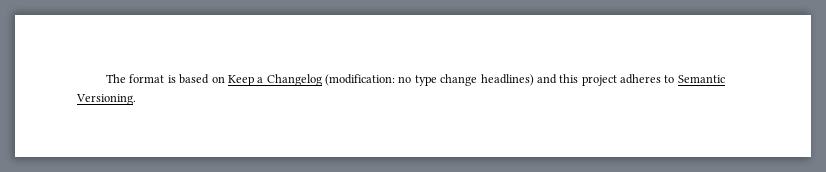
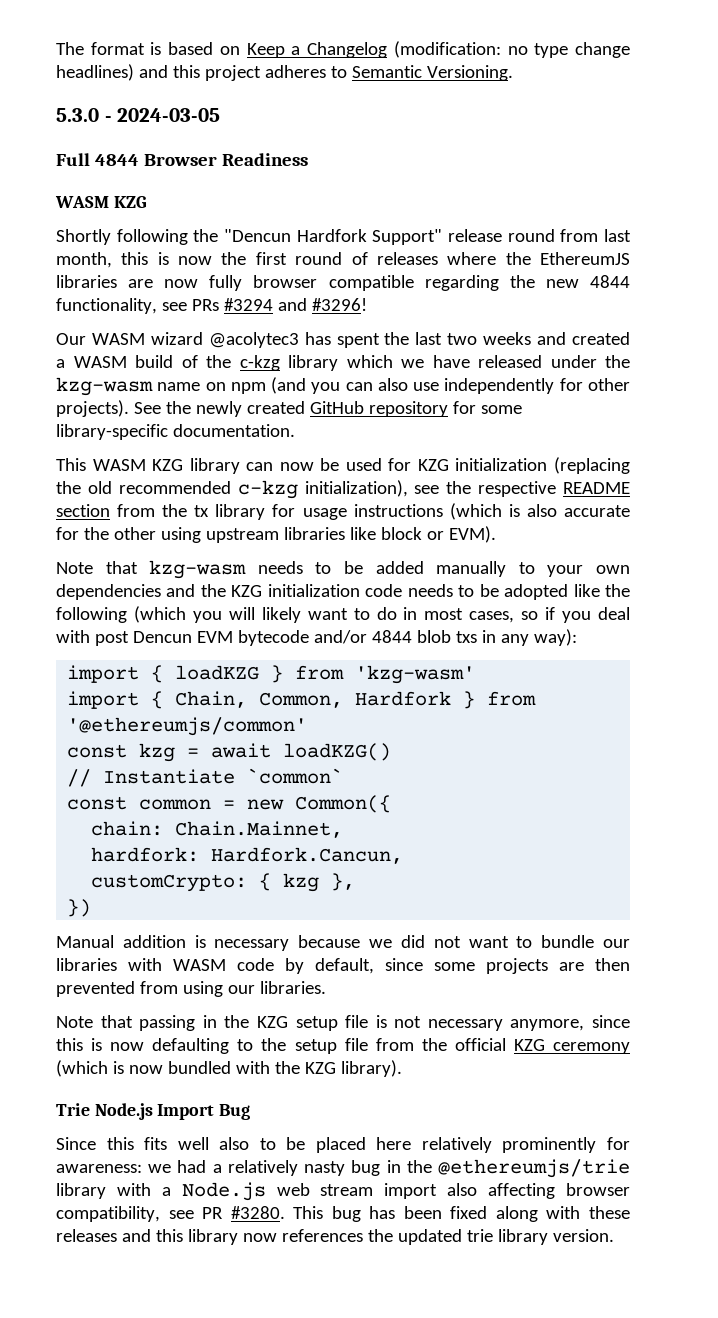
+ 5.3.0 - 2024-03-05
+ Full 4844 Browser Readiness
+ WASM KZG
+ Shortly following the "Dencun Hardfork Support" release round from last month, this is now the first round of releases where the EthereumJS libraries are now fully browser compatible regarding the new 4844 functionality, see PRs #3294 and #3296!
+ Our WASM wizard @acolytec3 has spent the last two weeks and created a WASM build of the c-kzg library which we have released under the kzg-wasm name on npm (and you can also use independently for other projects). See the newly created GitHub repository for some library-specific documentation.
+ This WASM KZG library can now be used for KZG initialization (replacing the old recommended c-kzg initialization), see the respective README section from the tx library for usage instructions (which is also accurate for the other using upstream libraries like block or EVM).
+ Note that kzg-wasm needs to be added manually to your own dependencies and the KZG initialization code needs to be adopted like the following (which you will likely want to do in most cases, so if you deal with post Dencun EVM bytecode and/or 4844 blob txs in any way):
+ import { loadKZG } from 'kzg-wasm'
+ import { Chain, Common, Hardfork } from '@ethereumjs/common'
+ const kzg = await loadKZG()
+ // Instantiate `common`
+ const common = new Common({
+ chain: Chain.Mainnet,
+ hardfork: Hardfork.Cancun,
+ customCrypto: { kzg },
+ })
+ Manual addition is necessary because we did not want to bundle our libraries with WASM code by default, since some projects are then prevented from using our libraries.
+ Note that passing in the KZG setup file is not necessary anymore, since this is now defaulting to the setup file from the official KZG ceremony (which is now bundled with the KZG library).
+ Trie Node.js Import Bug
+ Since this fits well also to be placed here relatively prominently for awareness: we had a relatively nasty bug in the @ethereumjs/trie library with a Node.js web stream import also affecting browser compatibility, see PR #3280. This bug has been fixed along with these releases and this library now references the updated trie library version.

